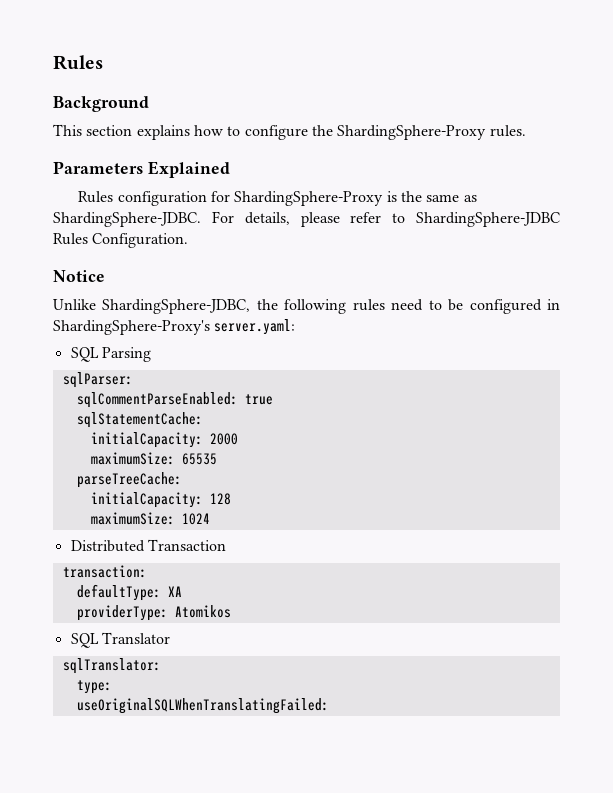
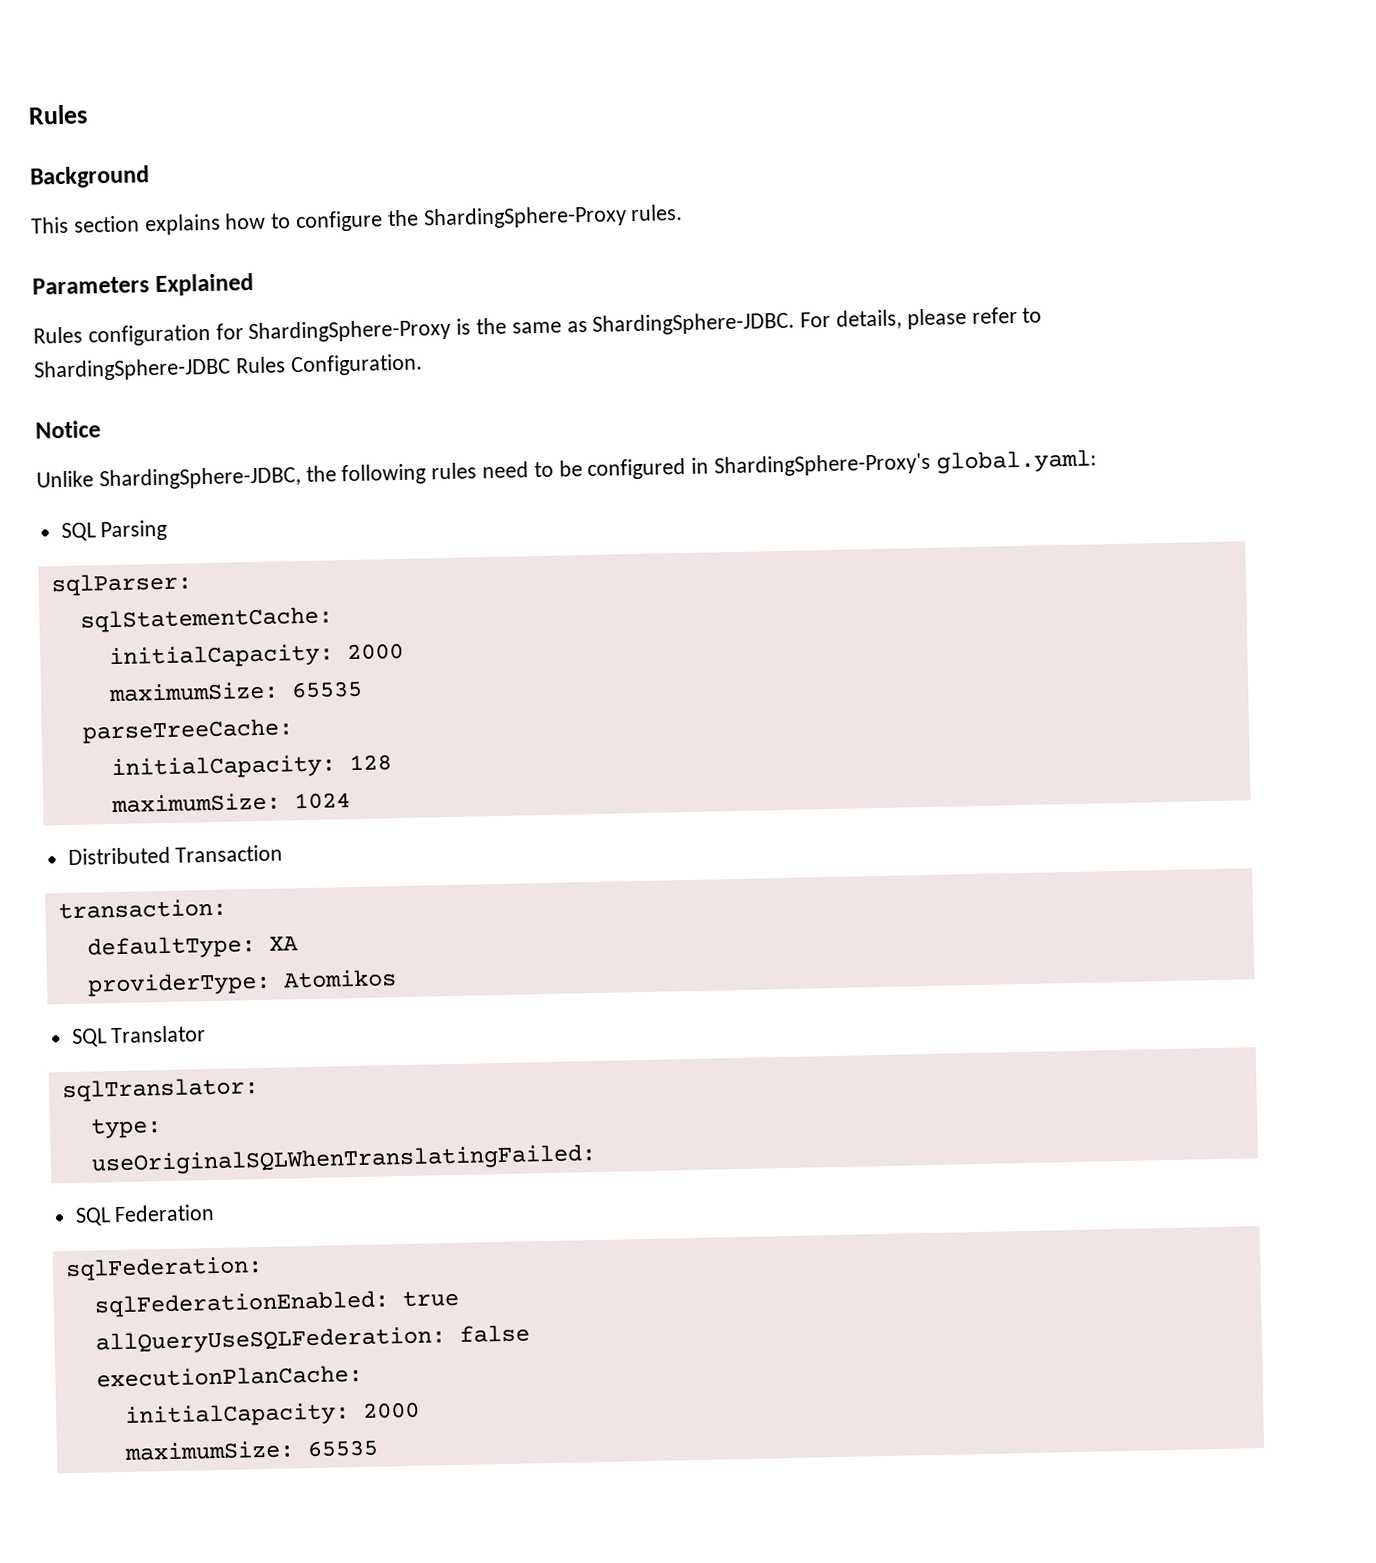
- Unlike ShardingSphere-JDBC, the following rules need to be configured in ShardingSphere-Proxy's server.yaml:
+ Unlike ShardingSphere-JDBC, the following rules need to be configured in ShardingSphere-Proxy's global.yaml:
- sqlCommentParseEnabled: true
+ SQL Federation
+ sqlFederation:
+ sqlFederationEnabled: true
+ allQueryUseSQLFederation: false
+ executionPlanCache:
+ initialCapacity: 2000
+ maximumSize: 65535

